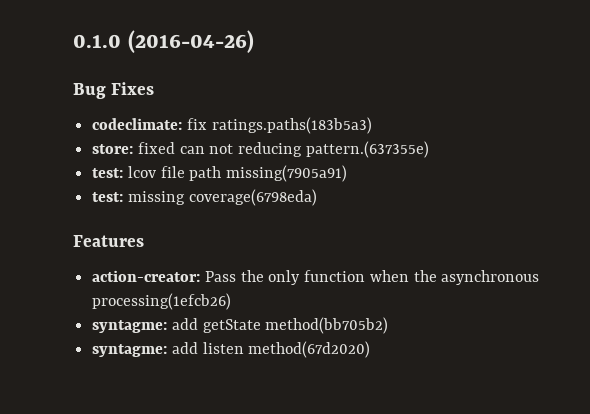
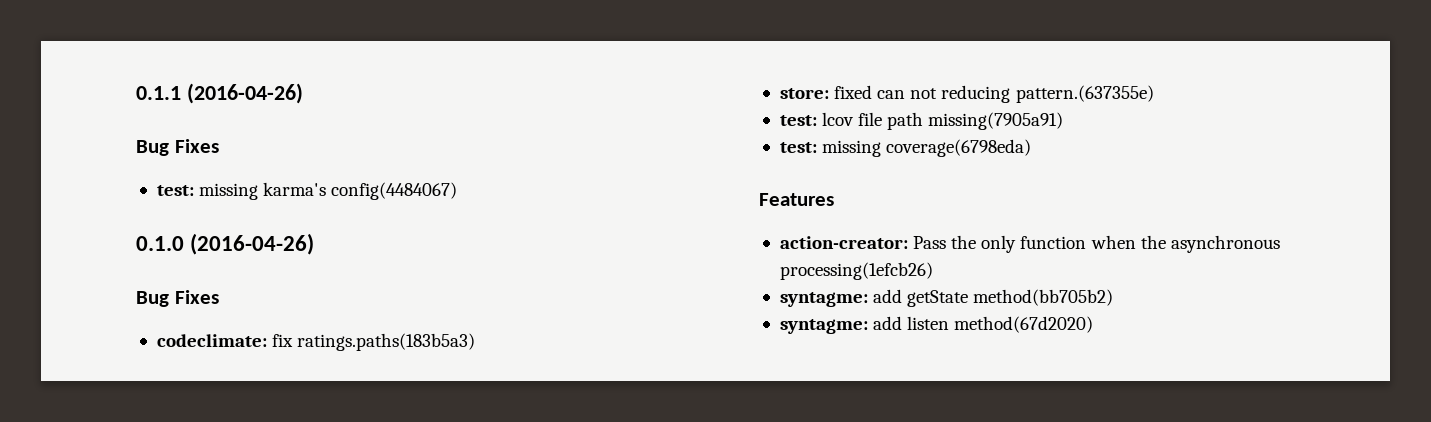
+ 0.1.1 (2016-04-26)
+ Bug Fixes
+ test: missing karma's config(4484067)

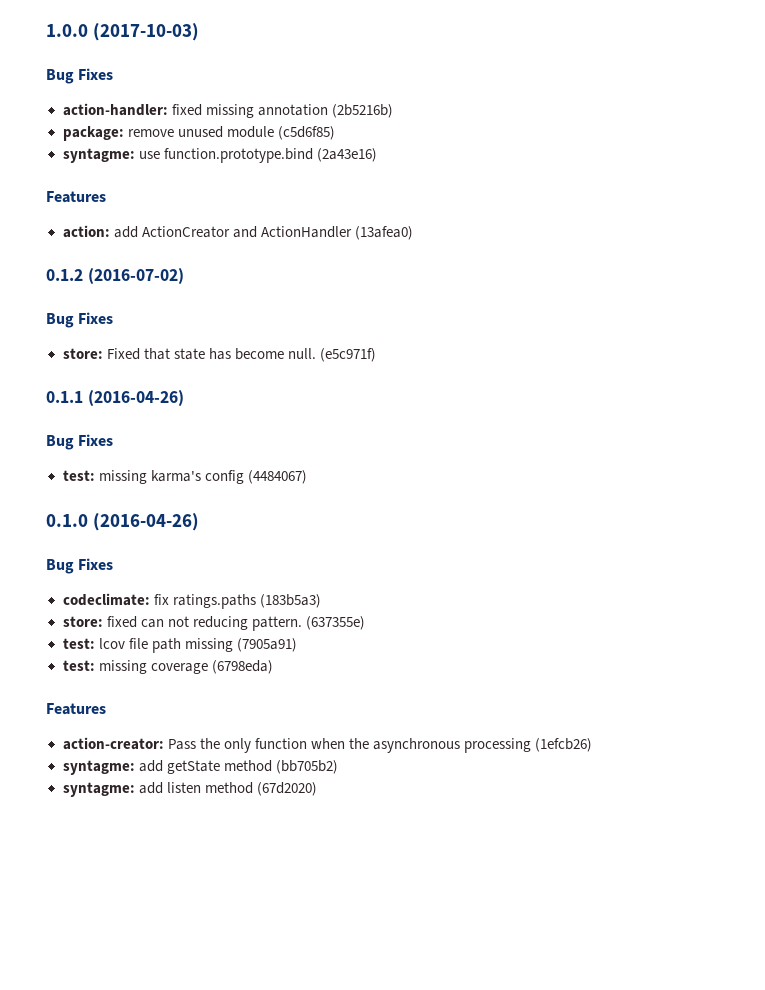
+ 1.0.0 (2017-10-03)
+ Bug Fixes
+ action-handler: fixed missing annotation (2b5216b)
+ package: remove unused module (c5d6f85)
+ syntagme: use function.prototype.bind (2a43e16)
+ Features
+ action: add ActionCreator and ActionHandler (13afea0)
+ 0.1.2 (2016-07-02)
+ Bug Fixes
+ store: Fixed that state has become null. (e5c971f)
- test: missing karma's config(4484067)
+ test: missing karma's config (4484067)
- codeclimate: fix ratings.paths(183b5a3)
+ codeclimate: fix ratings.paths (183b5a3)
- store: fixed can not reducing pattern.(637355e)
+ store: fixed can not reducing pattern. (637355e)
- test: lcov file path missing(7905a91)
- test: missing coverage(6798eda)
+ test: lcov file path missing (7905a91)
+ test: missing coverage (6798eda)
- action-creator: Pass the only function when the asynchronous processing(1efcb26)
+ action-creator: Pass the only function when the asynchronous processing (1efcb26)
- syntagme: add getState method(bb705b2)
+ syntagme: add getState method (bb705b2)
- syntagme: add listen method(67d2020)
+ syntagme: add listen method (67d2020)

